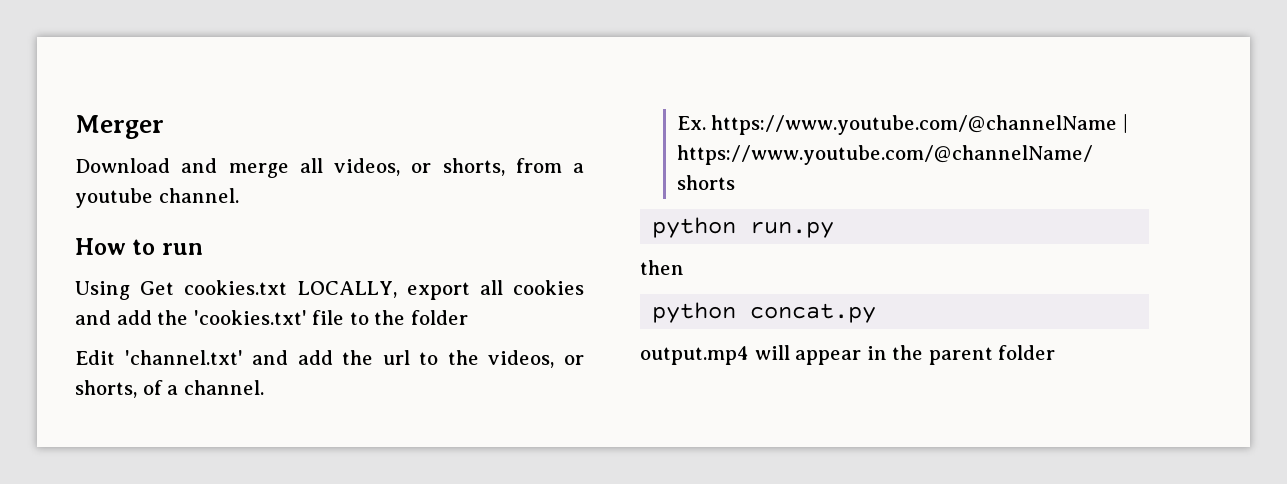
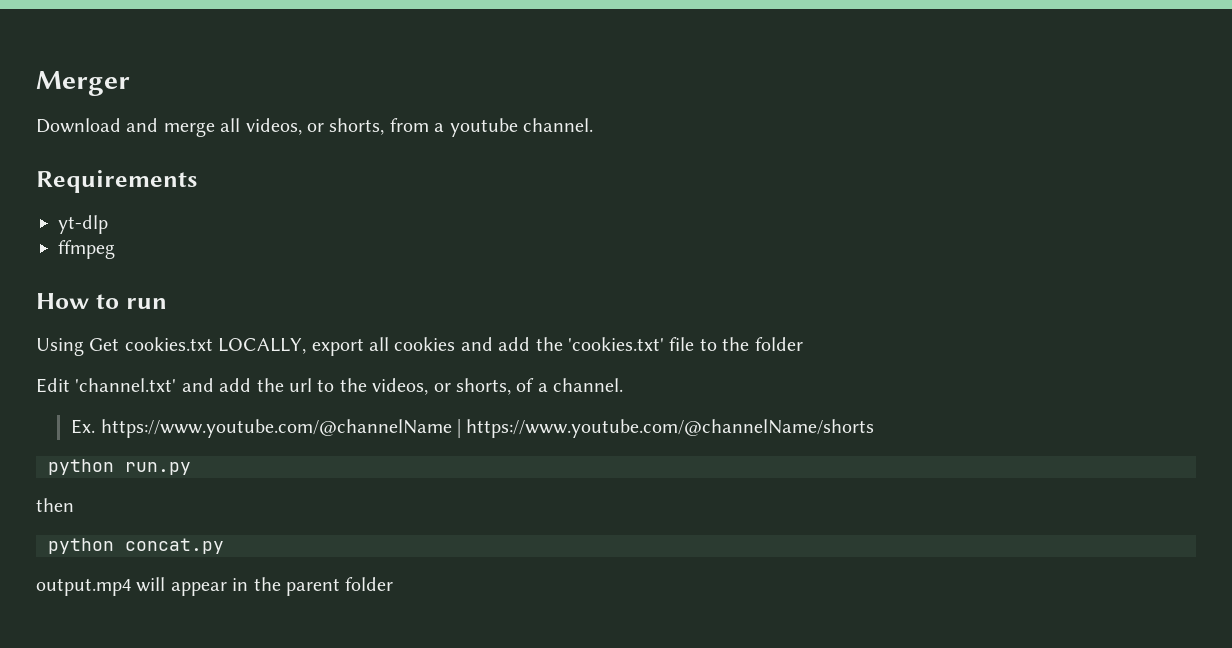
+ Requirements
+ yt-dlp
+ ffmpeg

